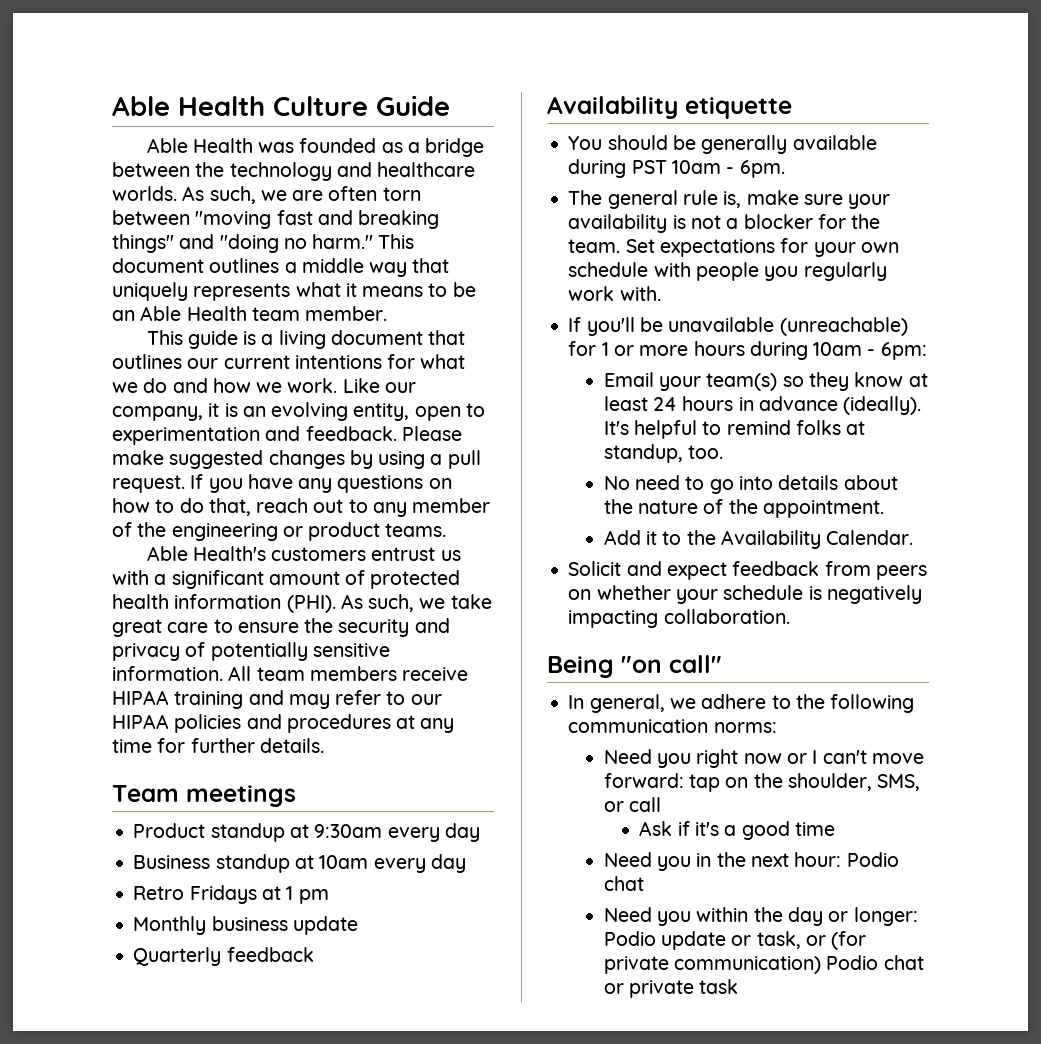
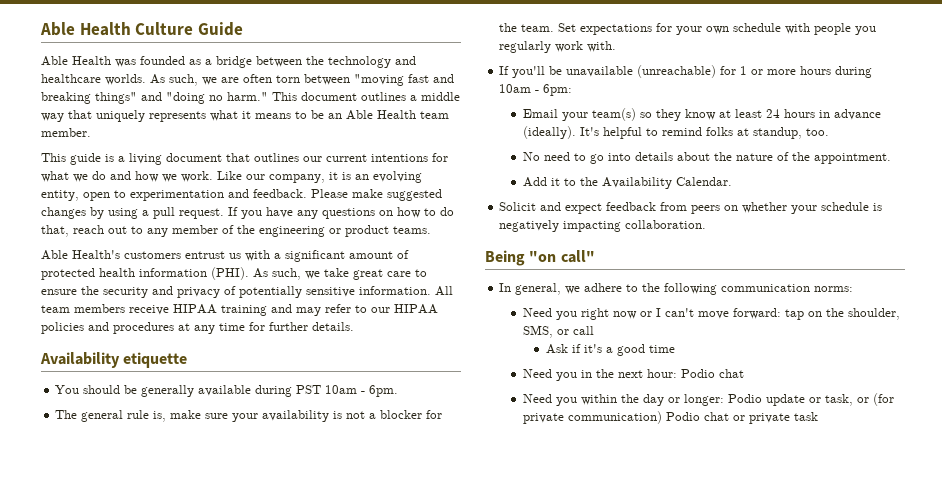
- Team meetings
- Product standup at 9:30am every day
- Business standup at 10am every day
- Retro Fridays at 1 pm
- Monthly business update
- Quarterly feedback

